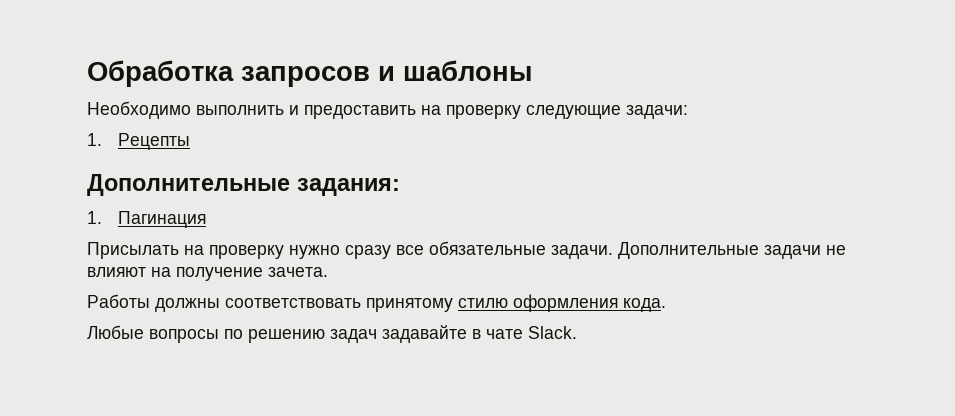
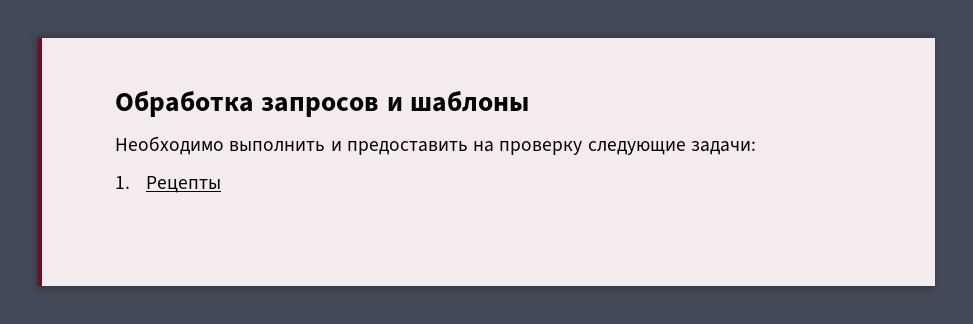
- Дополнительные задания:
- 1. Пагинация
- Присылать на проверку нужно сразу все обязательные задачи. Дополнительные задачи не влияют на получение зачета.
- Работы должны соответствовать принятому стилю оформления кода.
- Любые вопросы по решению задач задавайте в чате Slack.

